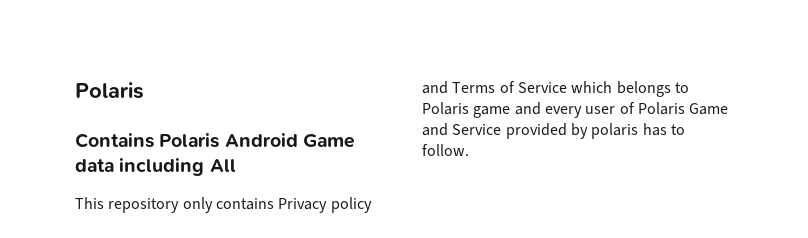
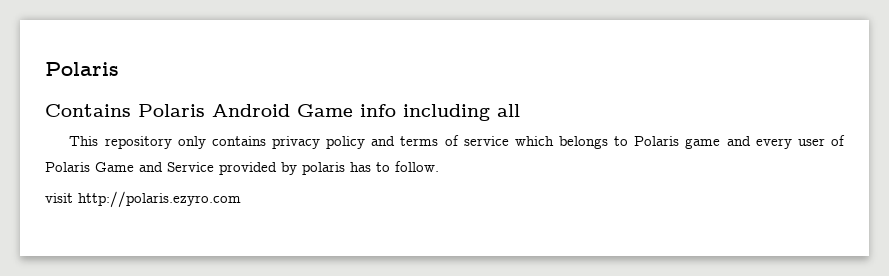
- Contains Polaris Android Game data including All
+ Contains Polaris Android Game info including all
- This repository only contains Privacy policy and Terms of Service which belongs to Polaris game and every user of Polaris Game and Service provided by polaris has to follow.
+ This repository only contains privacy policy and terms of service which belongs to Polaris game and every user of Polaris Game and Service provided by polaris has to follow.
+ visit http://polaris.ezyro.com

